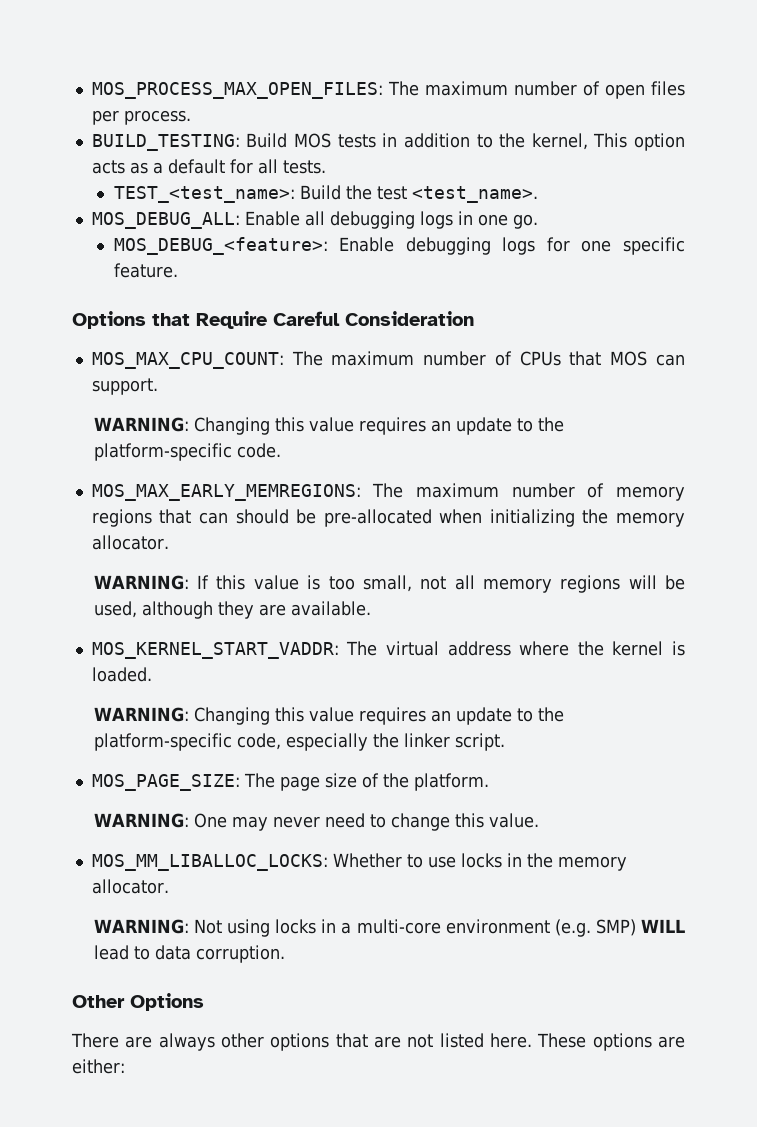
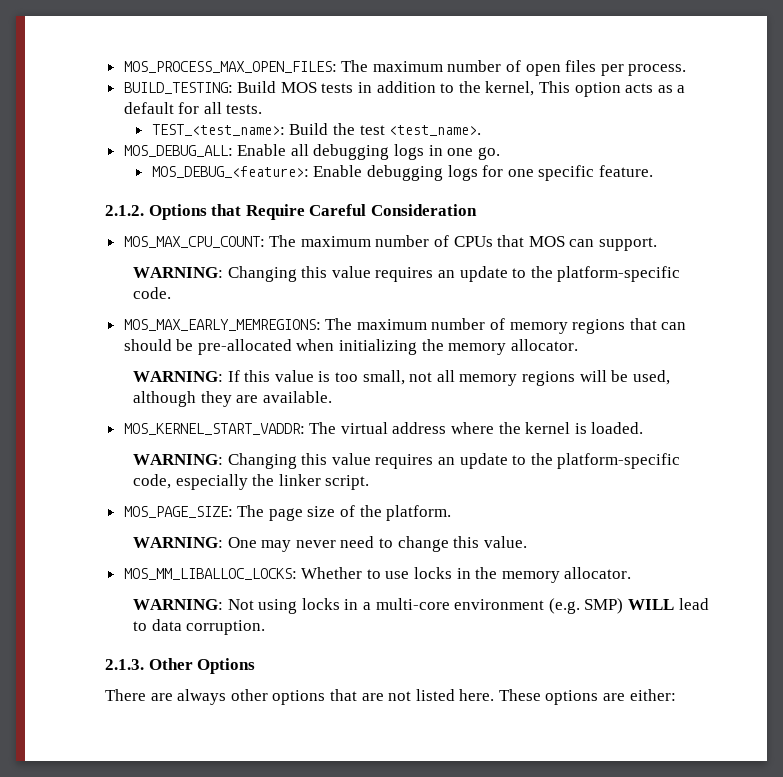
- Options that Require Careful Consideration
+ 2.1.2. Options that Require Careful Consideration
- Other Options
+ 2.1.3. Other Options

